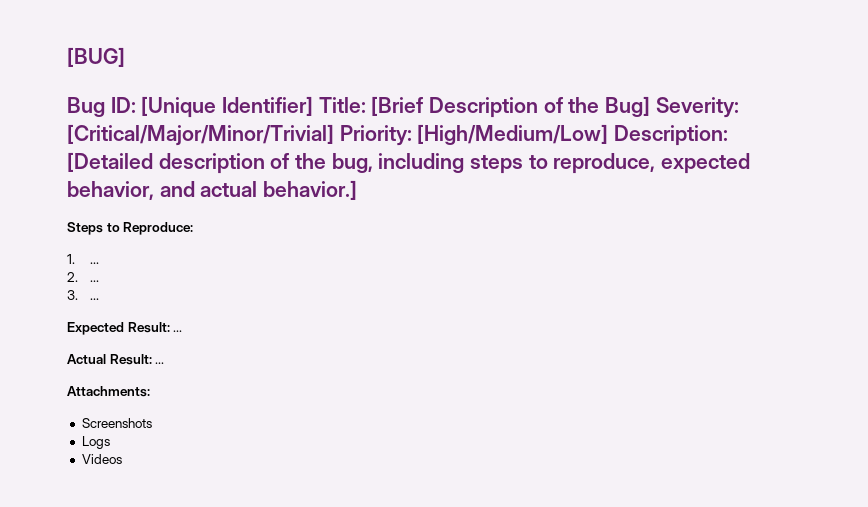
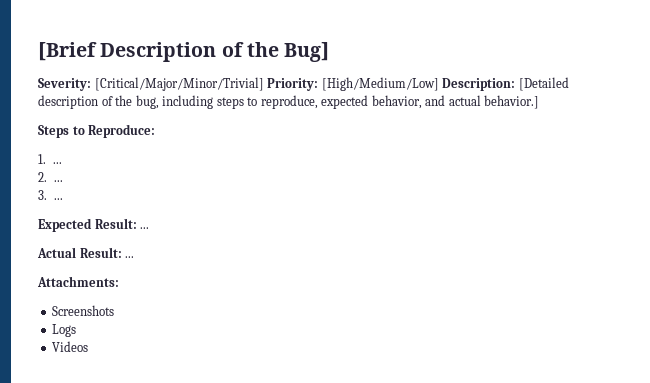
- [BUG]
- Bug ID: [Unique Identifier] Title: [Brief Description of the Bug] Severity: [Critical/Major/Minor/Trivial] Priority: [High/Medium/Low] Description: [Detailed description of the bug, including steps to reproduce, expected behavior, and actual behavior.]
+ [Brief Description of the Bug]
+ Severity: [Critical/Major/Minor/Trivial] Priority: [High/Medium/Low] Description: [Detailed description of the bug, including steps to reproduce, expected behavior, and actual behavior.]

